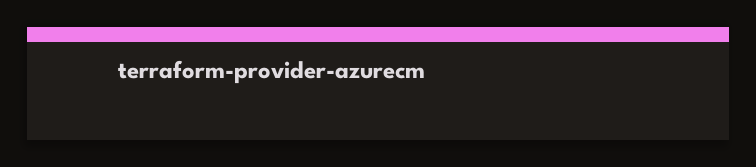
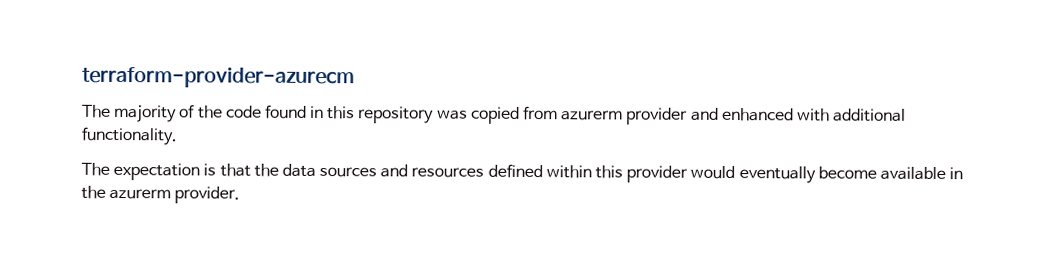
+ The majority of the code found in this repository was copied from azurerm provider and enhanced with additional functionality.
+ The expectation is that the data sources and resources defined within this provider would eventually become available in the azurerm provider.

